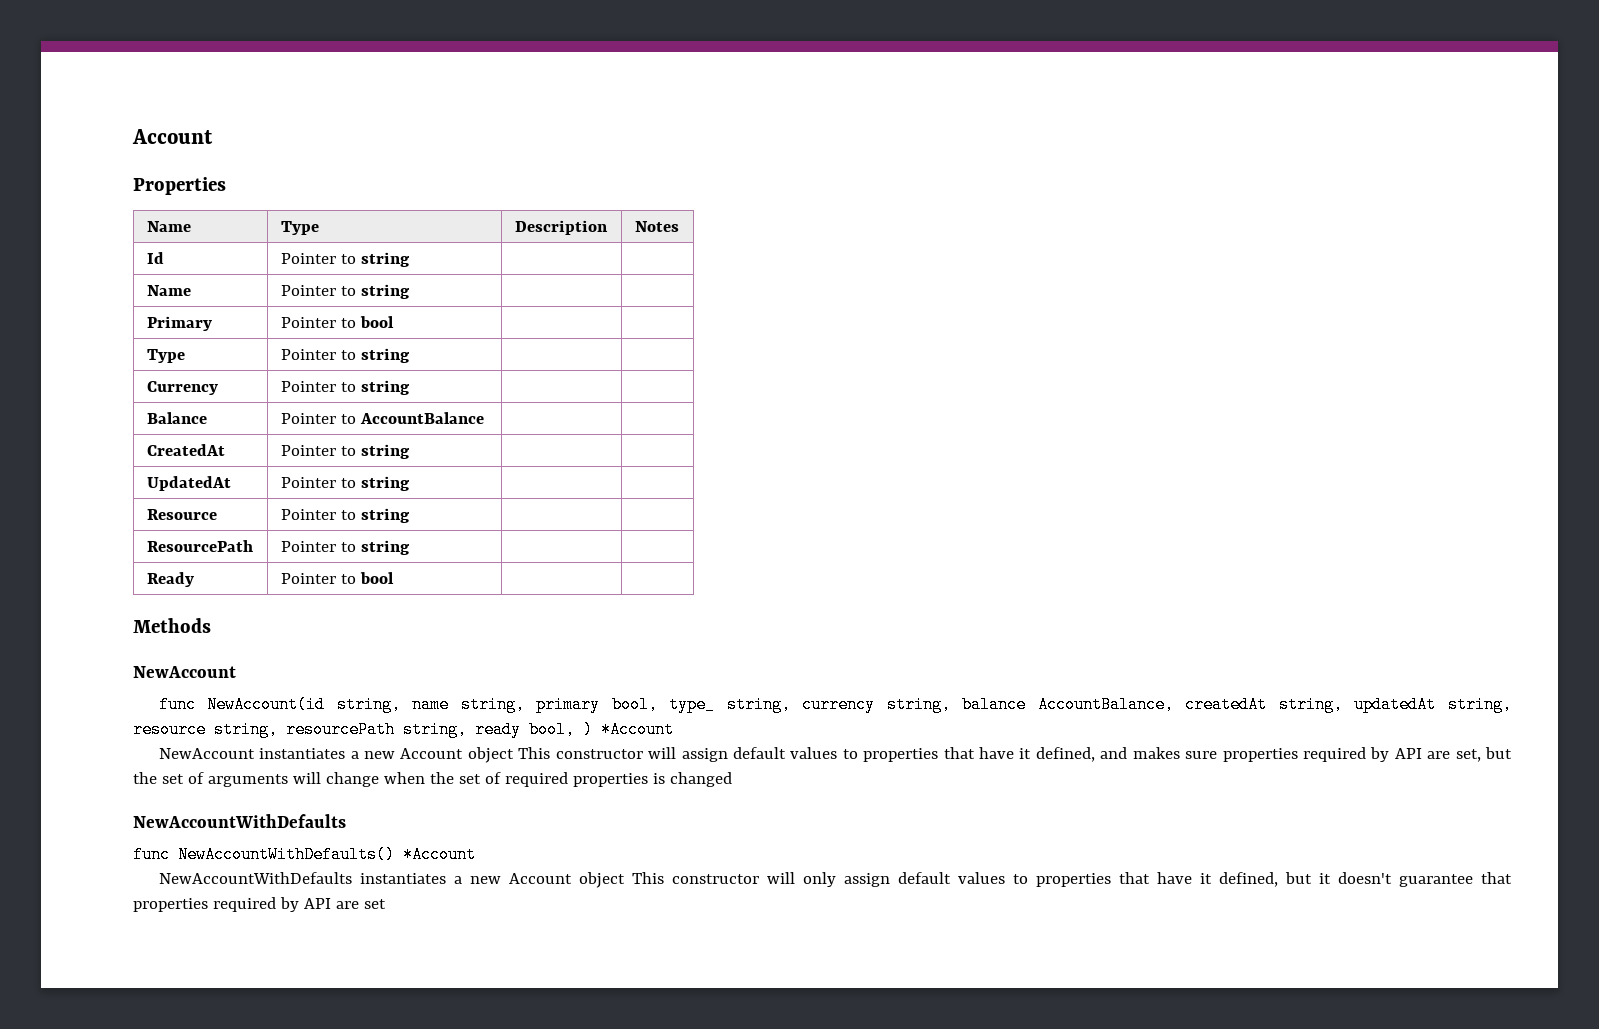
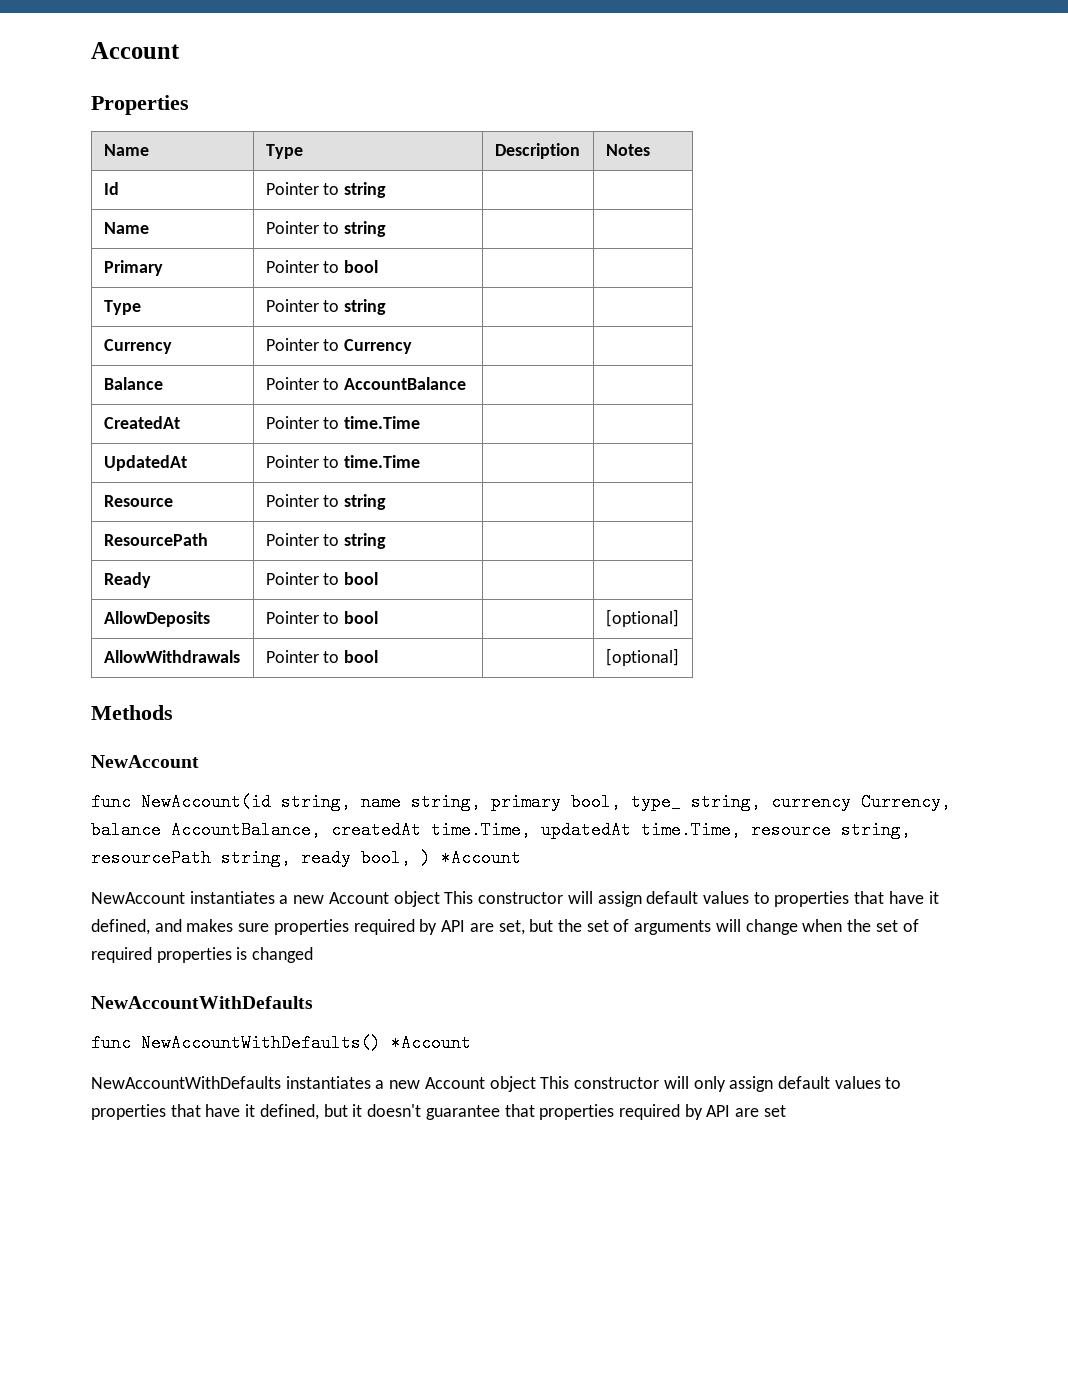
- Currency | Pointer to string | |
+ Currency | Pointer to Currency | |
- CreatedAt | Pointer to string | |
+ CreatedAt | Pointer to time.Time | |
- UpdatedAt | Pointer to string | |
+ UpdatedAt | Pointer to time.Time | |
+ AllowDeposits | Pointer to bool | | [optional]
+ AllowWithdrawals | Pointer to bool | | [optional]
- func NewAccount(id string, name string, primary bool, type_ string, currency string, balance AccountBalance, createdAt string, updatedAt string, resource string, resourcePath string, ready bool, ) *Account
+ func NewAccount(id string, name string, primary bool, type_ string, currency Currency, balance AccountBalance, createdAt time.Time, updatedAt time.Time, resource string, resourcePath string, ready bool, ) *Account

